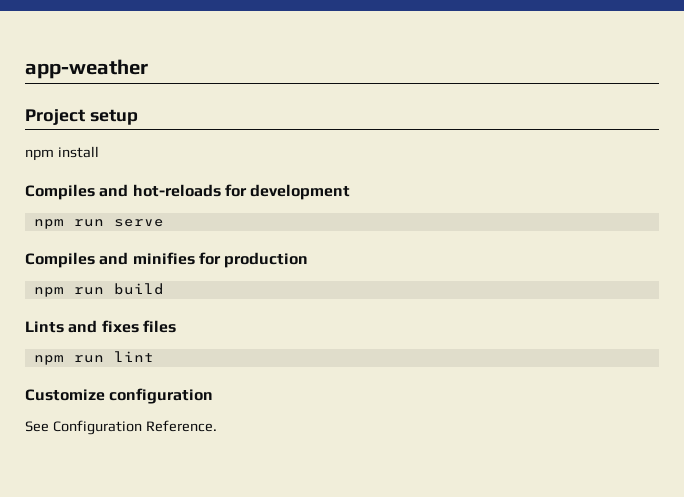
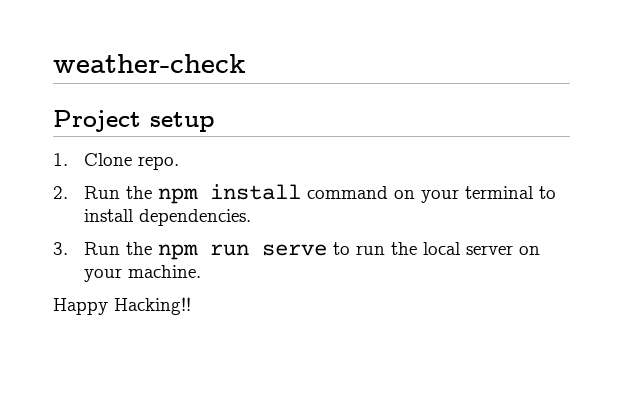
- app-weather
+ weather-check
- npm install
- Compiles and hot-reloads for development
- npm run serve
- Compiles and minifies for production
- npm run build
- Lints and fixes files
- npm run lint
- Customize configuration
- See Configuration Reference.
+ 1. Clone repo.
+ 2. Run the npm install command on your terminal to install dependencies.
+ 3. Run the npm run serve to run the local server on your machine.
+ Happy Hacking!!

